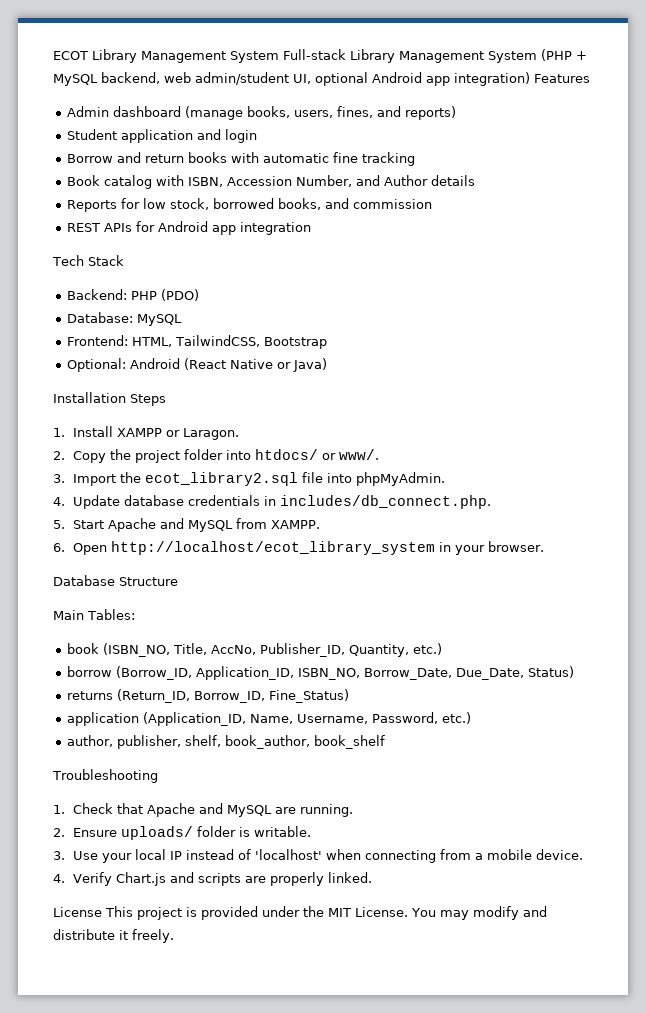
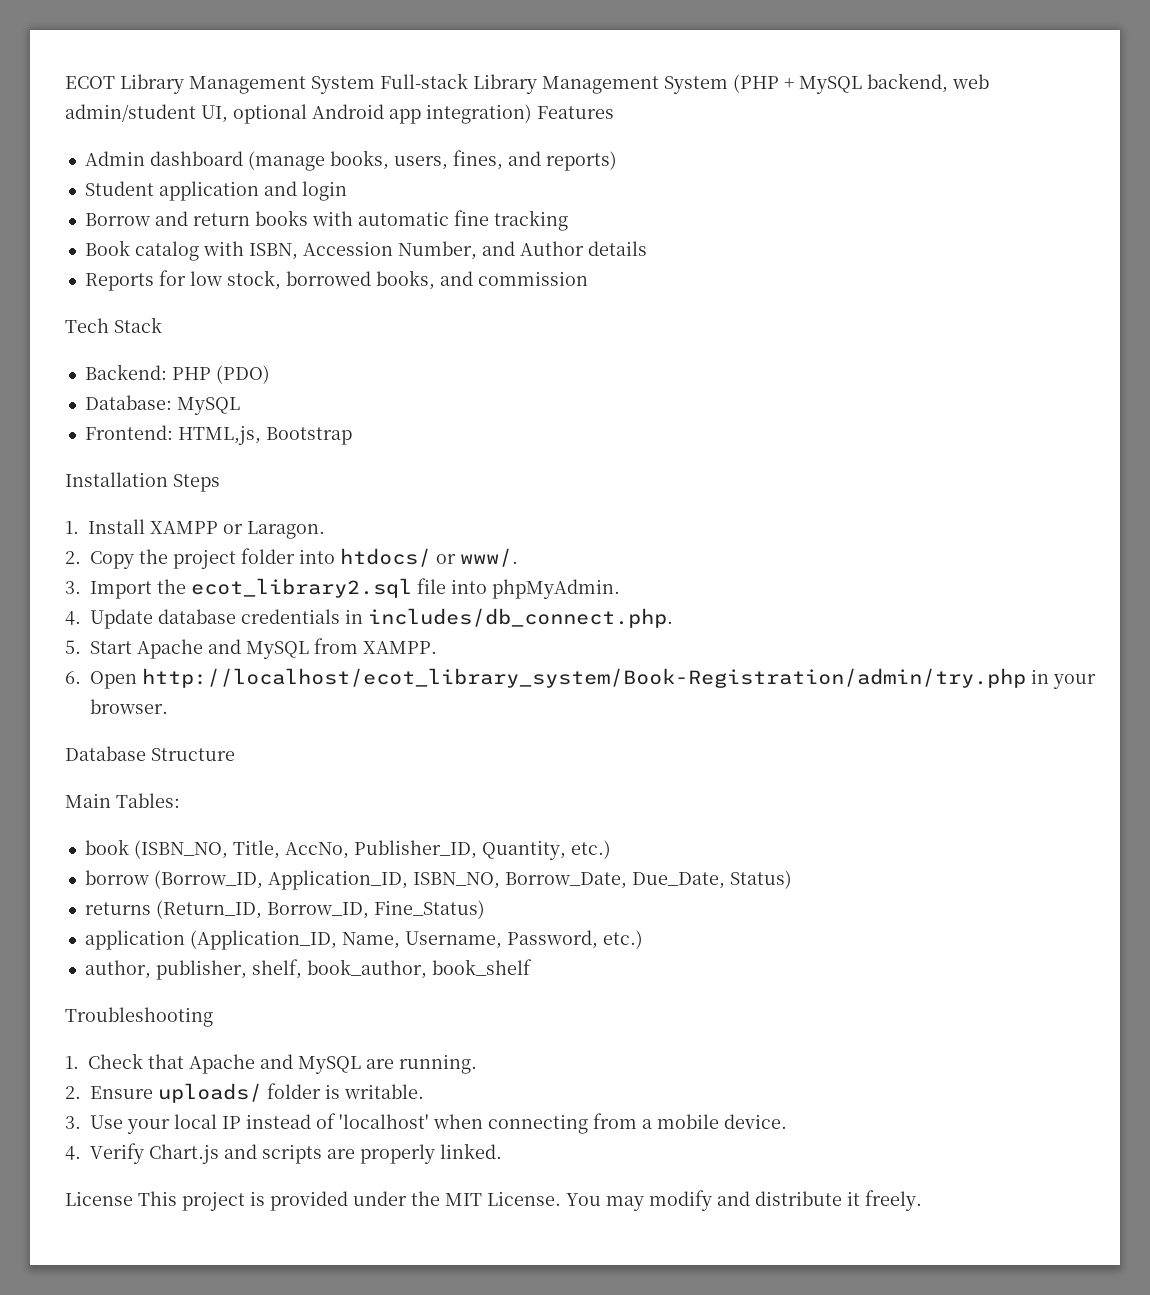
- REST APIs for Android app integration
- Frontend: HTML, TailwindCSS, Bootstrap
+ Frontend: HTML,js, Bootstrap
- Optional: Android (React Native or Java)
- 6. Open http://localhost/ecot_library_system in your browser.
+ 6. Open http://localhost/ecot_library_system/Book-Registration/admin/try.php in your browser.

